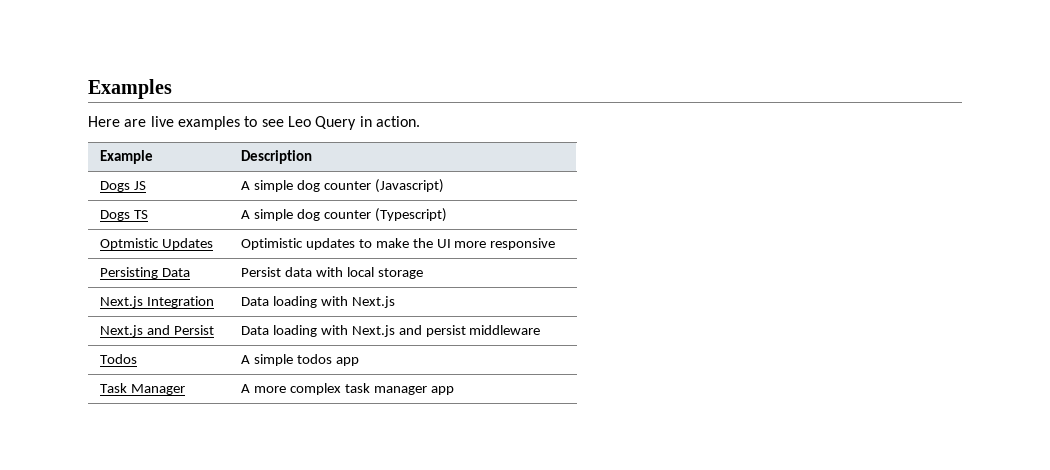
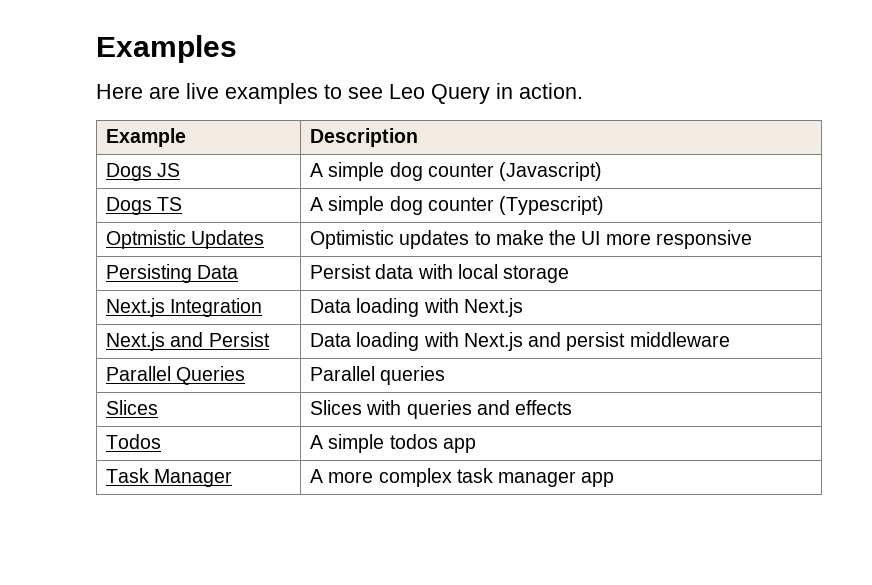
+ Parallel Queries | Parallel queries
+ Slices | Slices with queries and effects

